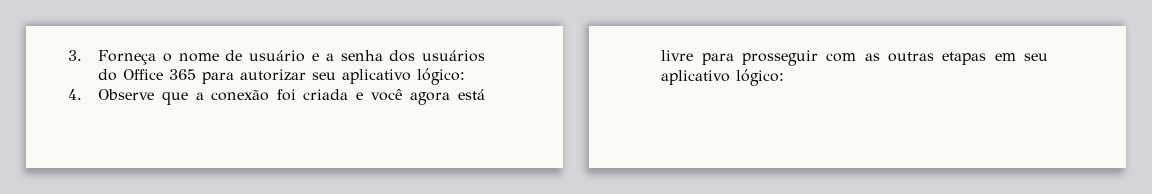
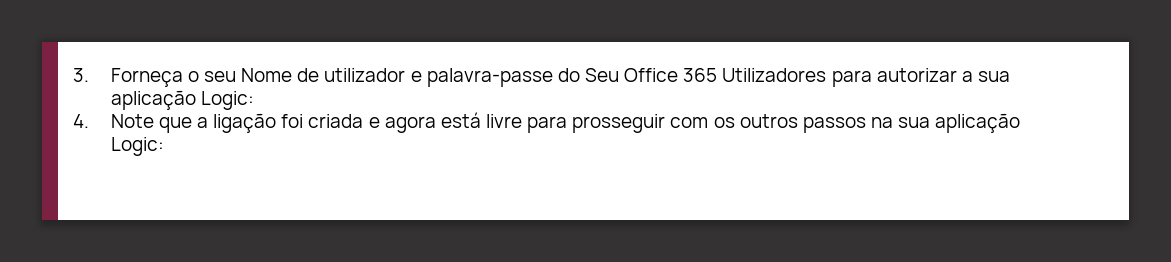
- 3. Forneça o nome de usuário e a senha dos usuários do Office 365 para autorizar seu aplicativo lógico:
+ 3. Forneça o seu Nome de utilizador e palavra-passe do Seu Office 365 Utilizadores para autorizar a sua aplicação Logic:
- 4. Observe que a conexão foi criada e você agora está livre para prosseguir com as outras etapas em seu aplicativo lógico:
+ 4. Note que a ligação foi criada e agora está livre para prosseguir com os outros passos na sua aplicação Logic:

